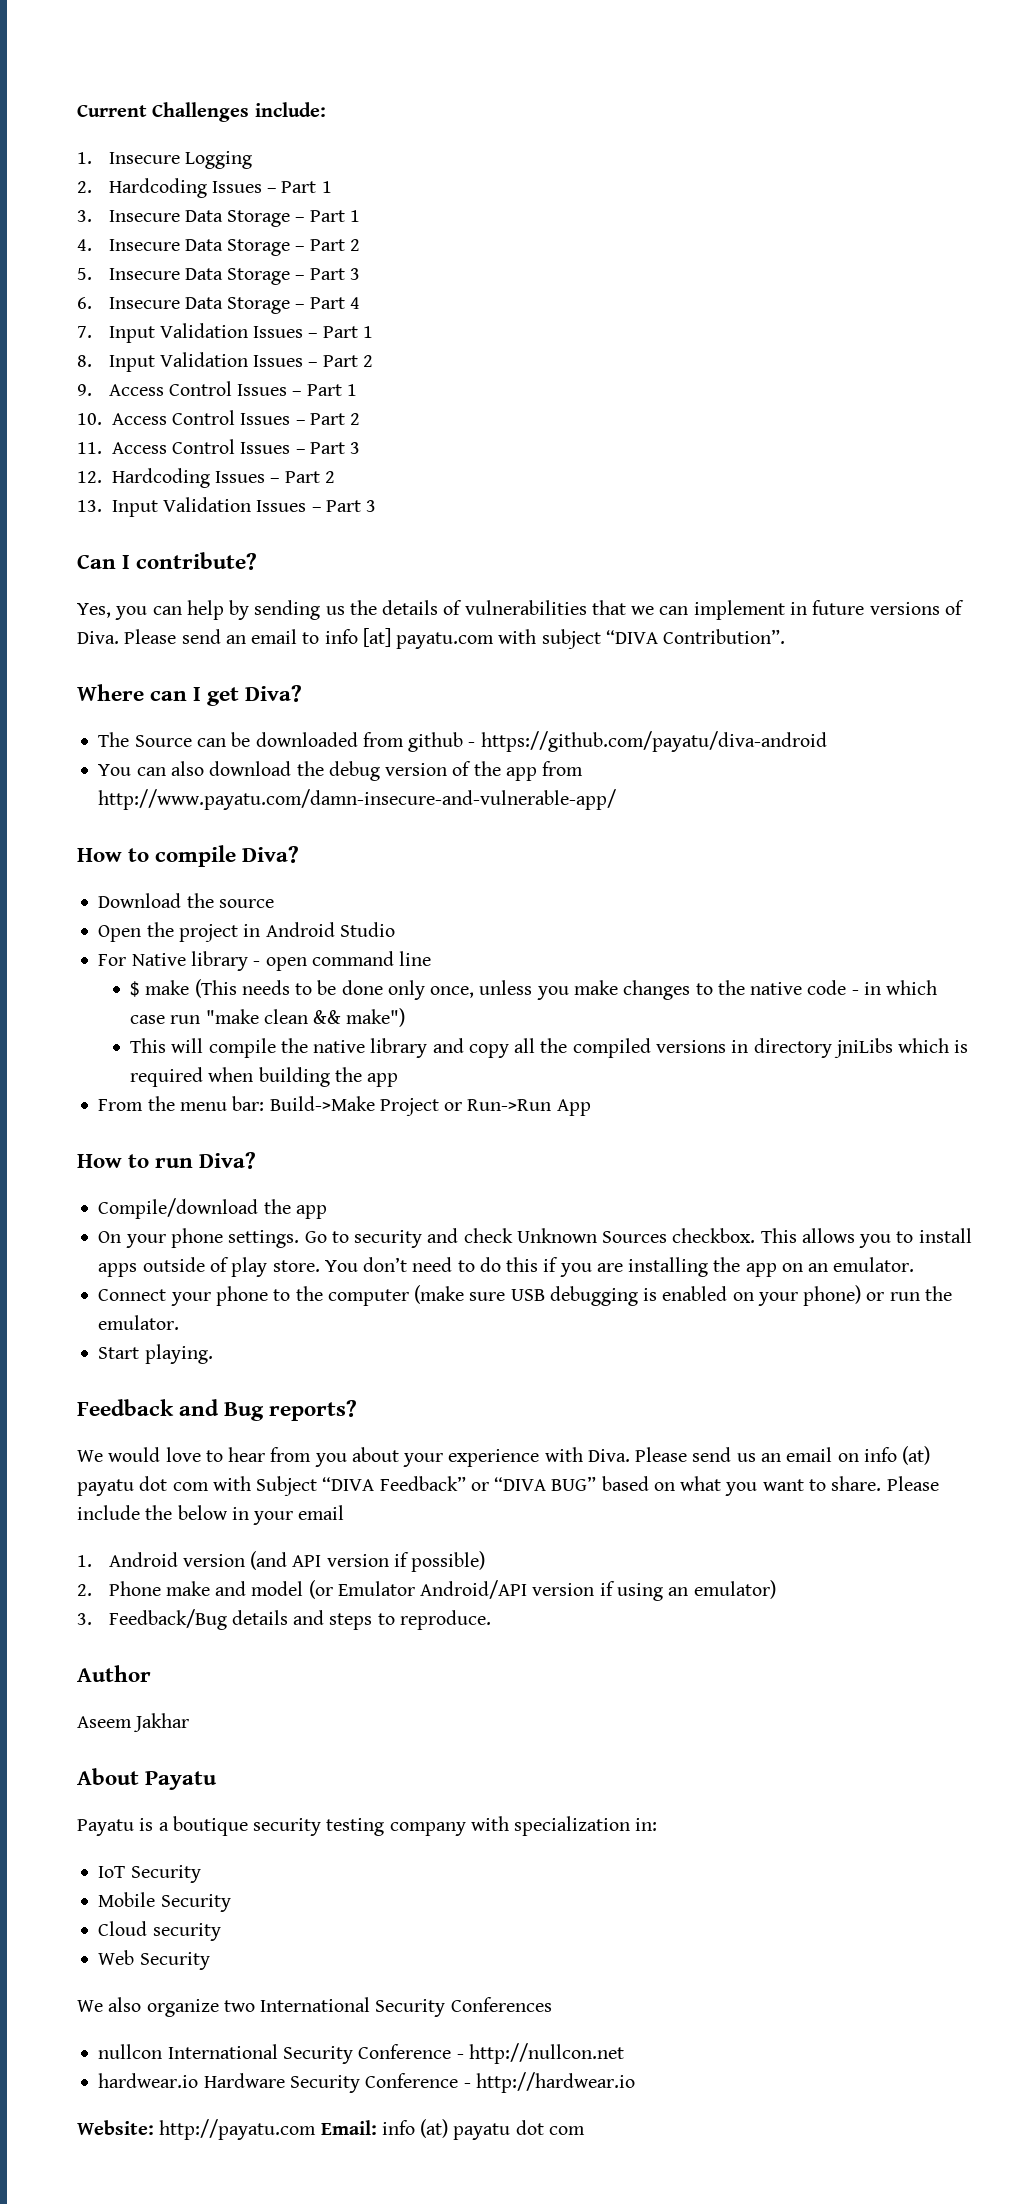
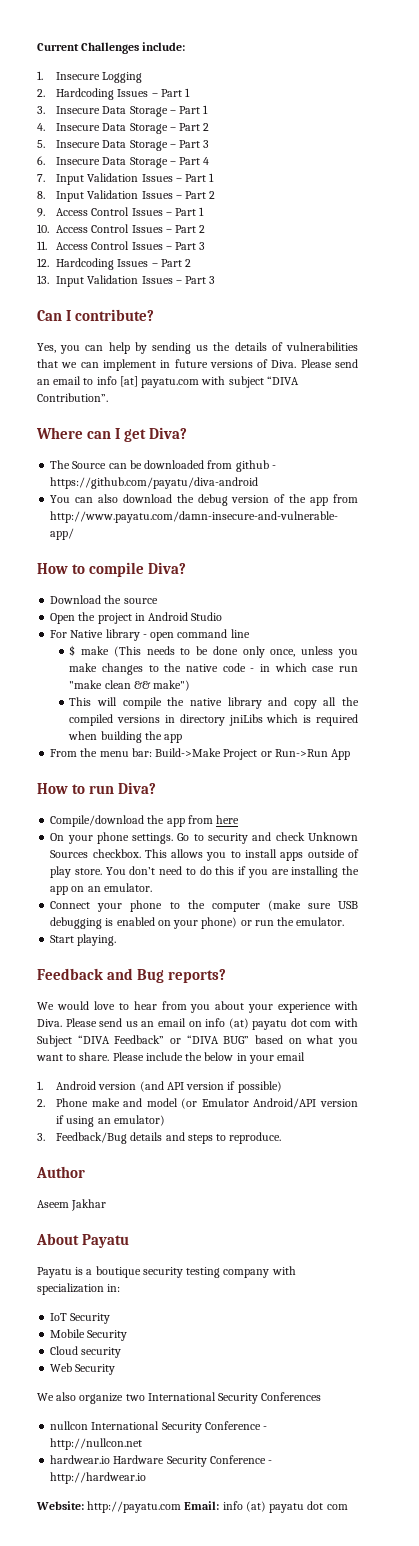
- Compile/download the app
+ Compile/download the app from here

